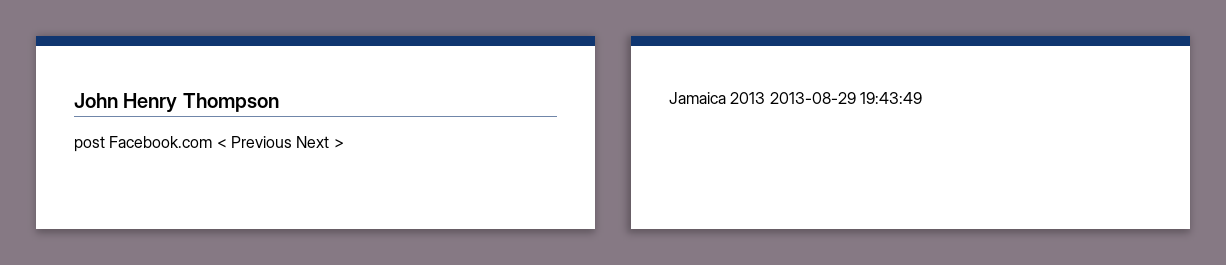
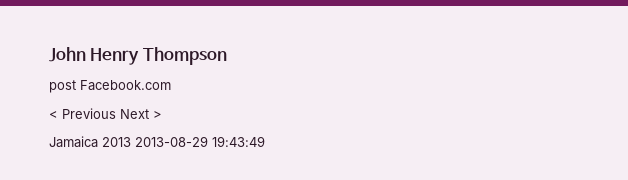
- post Facebook.com < Previous Next >
+ post Facebook.com
+ < Previous Next >

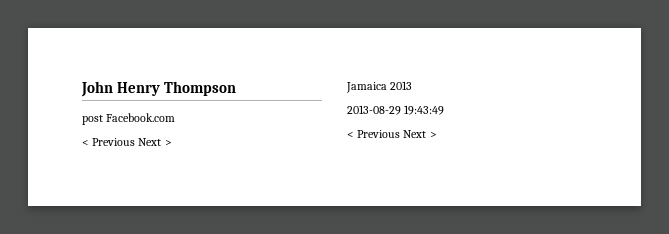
- Jamaica 2013 2013-08-29 19:43:49
+ Jamaica 2013
+ 2013-08-29 19:43:49
+ < Previous Next >

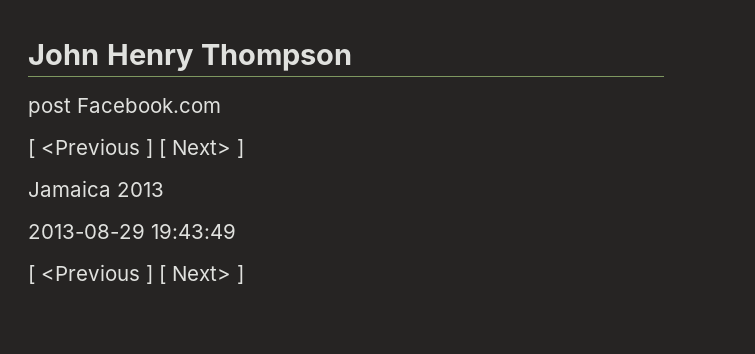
  post Facebook.com
- < Previous Next >
+ [ <Previous ] [ Next> ]
  Jamaica 2013
  2013-08-29 19:43:49
- < Previous Next >
+ [ <Previous ] [ Next> ]

